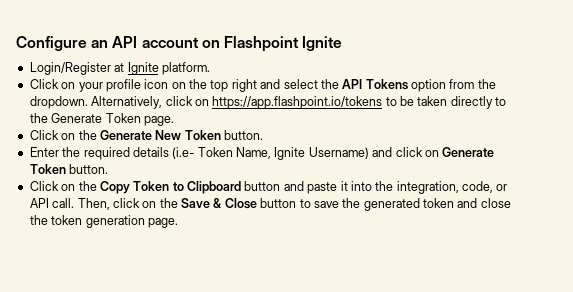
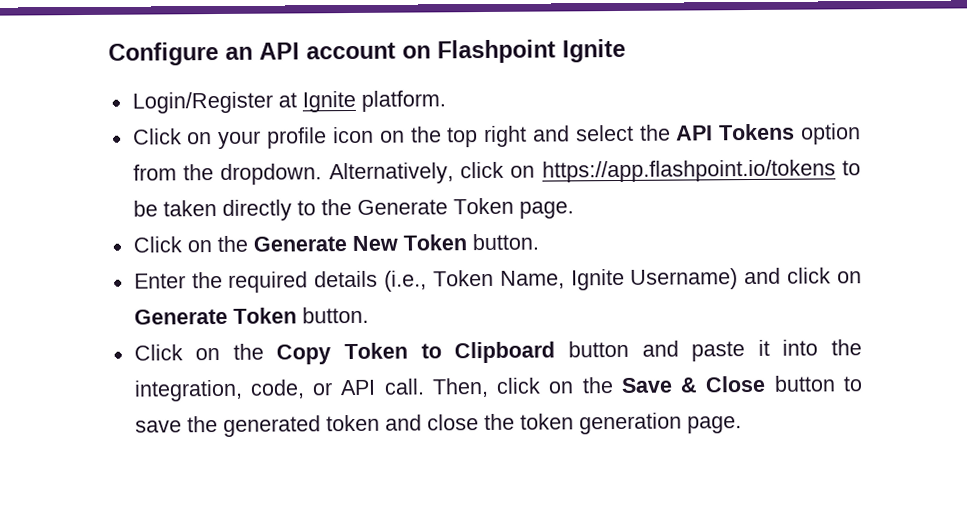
- Enter the required details (i.e- Token Name, Ignite Username) and click on Generate Token button.
+ Enter the required details (i.e., Token Name, Ignite Username) and click on Generate Token button.

